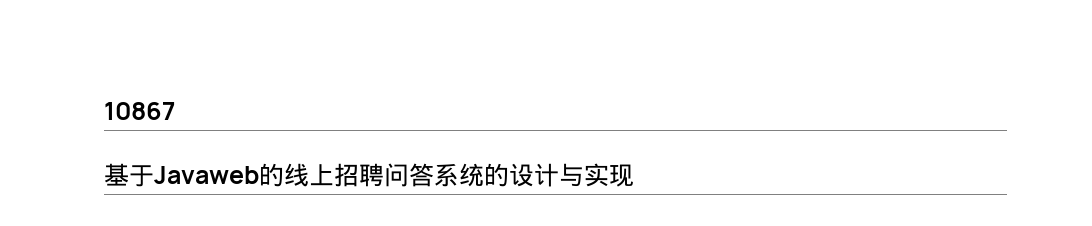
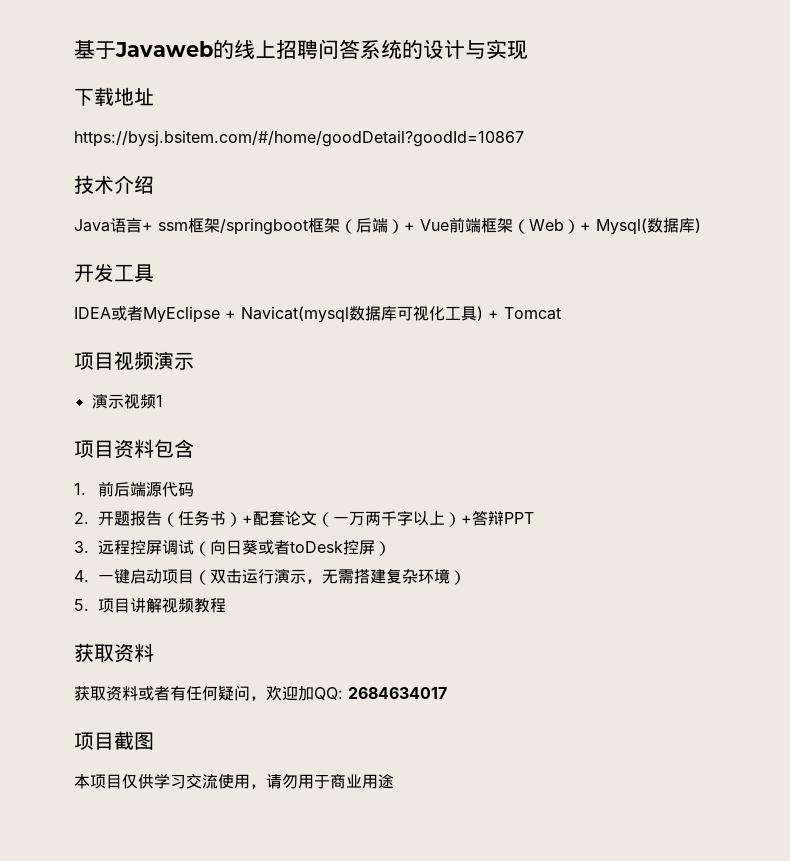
- 10867
+ 下载地址
+ https://bysj.bsitem.com/#/home/goodDetail?goodId=10867
+ 技术介绍
+ Java语言+ ssm框架/springboot框架（后端）+ Vue前端框架（Web）+ Mysql(数据库)
+ 开发工具
+ IDEA或者MyEclipse + Navicat(mysql数据库可视化工具) + Tomcat
+ 项目视频演示
+ 演示视频1
+ 项目资料包含
+ 1.前后端源代码
+ 2.开题报告（任务书）+配套论文（一万两千字以上）+答辩PPT
+ 3.远程控屏调试（向日葵或者toDesk控屏）
+ 4.一键启动项目（双击运行演示，无需搭建复杂环境）
+ 5.项目讲解视频教程
+ 获取资料
+ 获取资料或者有任何疑问，欢迎加QQ: 2684634017
+ 项目截图
+ 本项目仅供学习交流使用，请勿用于商业用途

